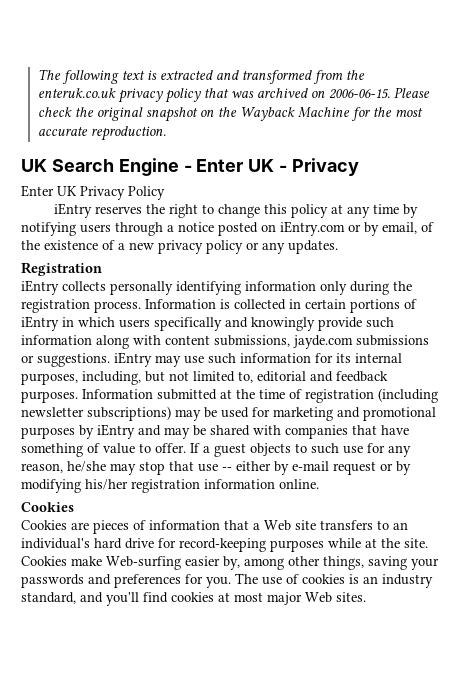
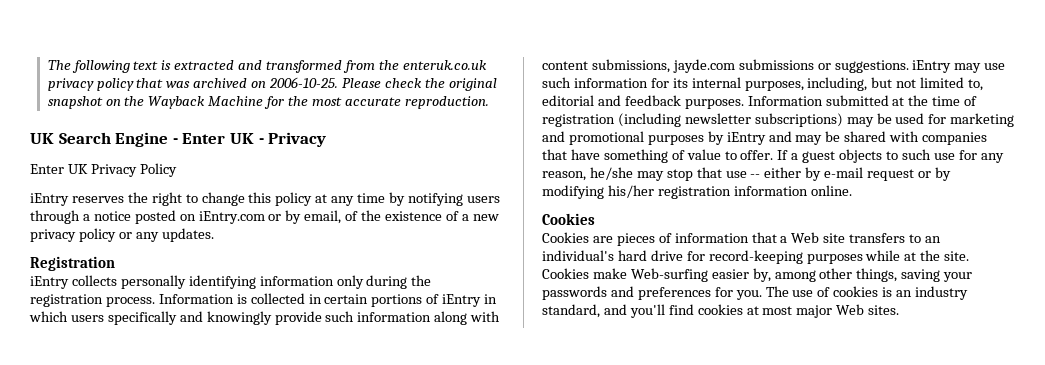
- The following text is extracted and transformed from the enteruk.co.uk privacy policy that was archived on 2006-06-15.
+ The following text is extracted and transformed from the enteruk.co.uk privacy policy that was archived on 2006-10-25.

